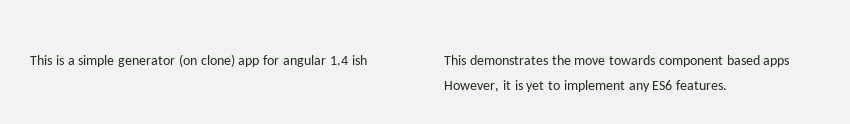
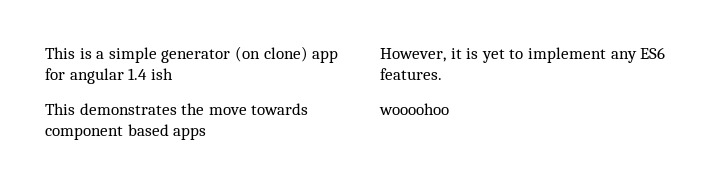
+ woooohoo

